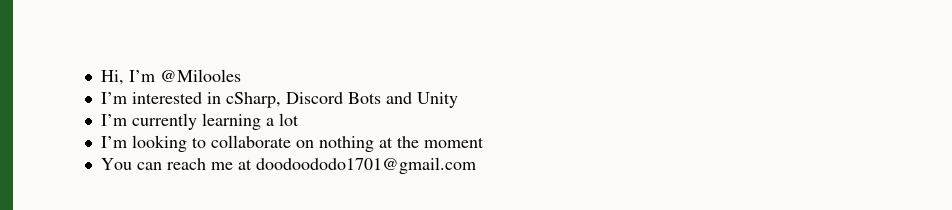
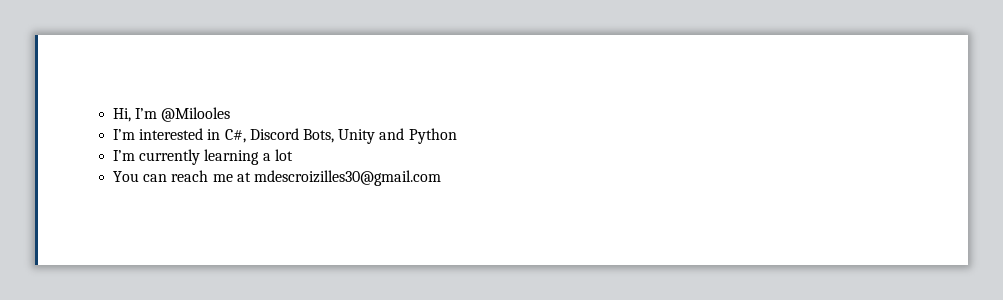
- I’m interested in cSharp, Discord Bots and Unity
+ I’m interested in C#, Discord Bots, Unity and Python
- I’m looking to collaborate on nothing at the moment
- You can reach me at doodoododo1701@gmail.com
+ You can reach me at mdescroizilles30@gmail.com

